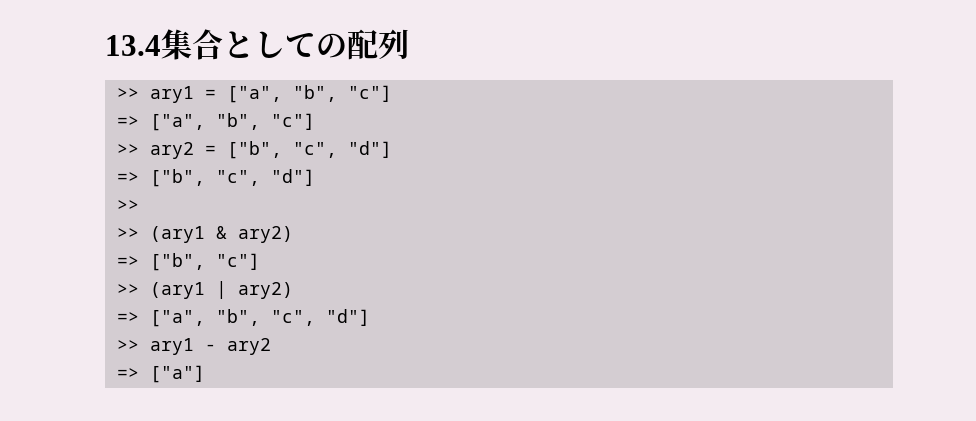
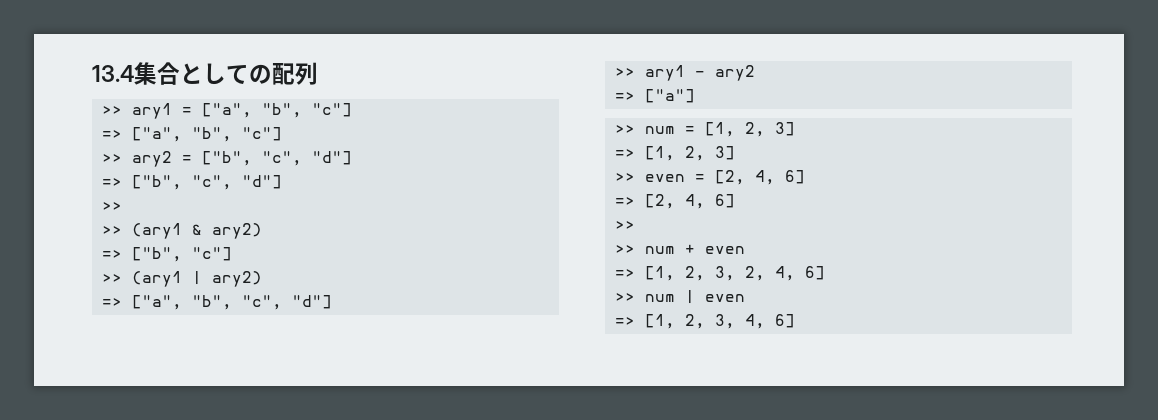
+ >> num = [1, 2, 3]
+ => [1, 2, 3]
+ >> even = [2, 4, 6]
+ => [2, 4, 6]
+ >>
+ >> num + even
+ => [1, 2, 3, 2, 4, 6]
+ >> num | even
+ => [1, 2, 3, 4, 6]

